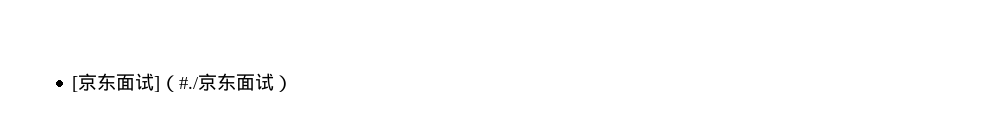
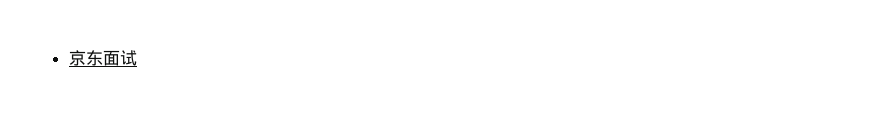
- [京东面试]（#./京东面试）
+ 京东面试

